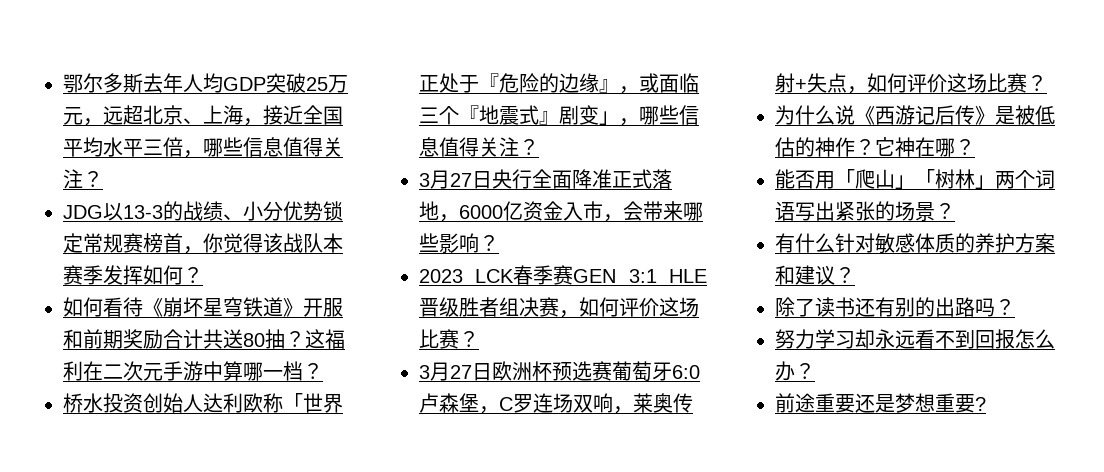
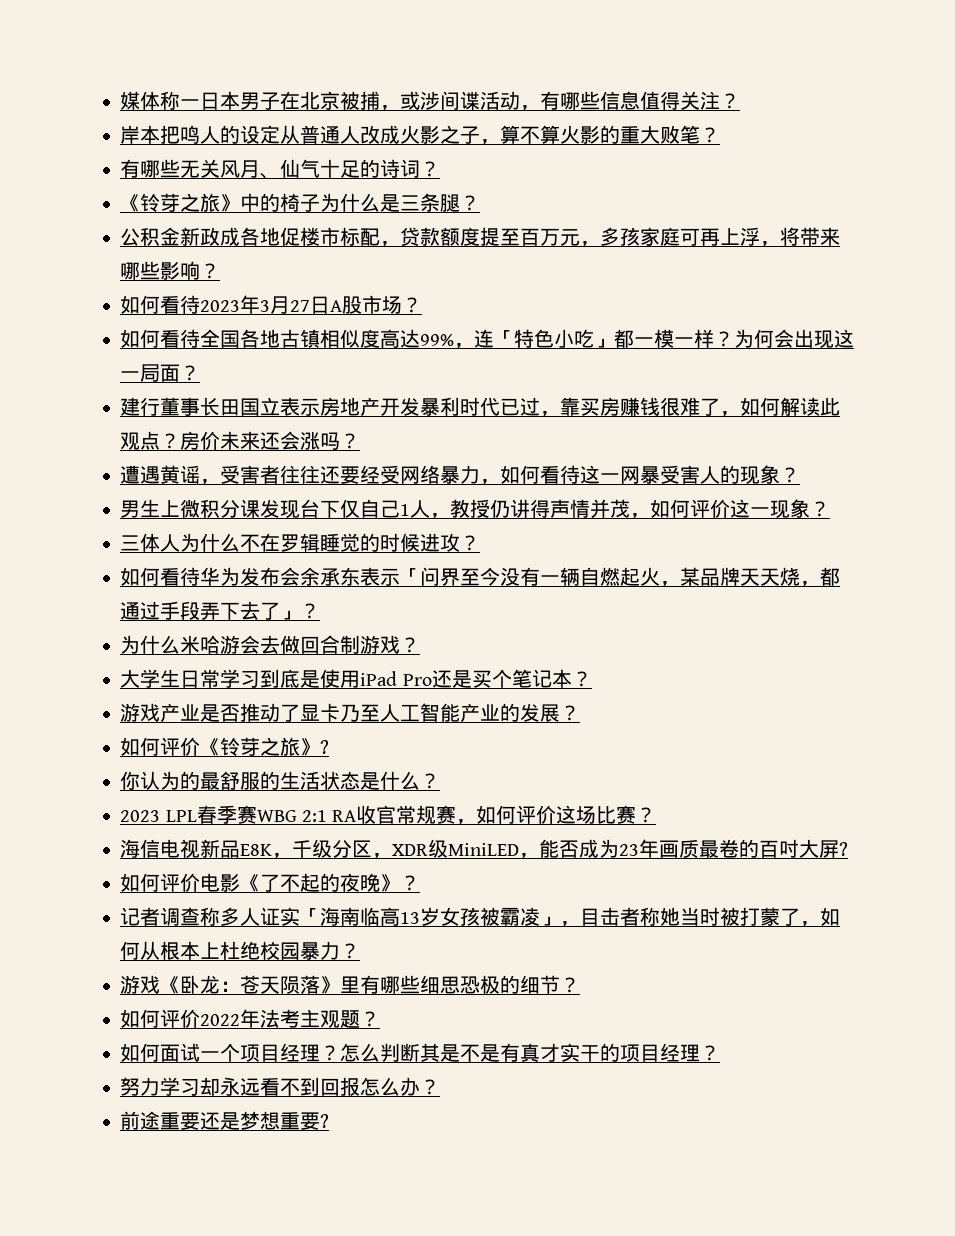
- 鄂尔多斯去年人均GDP突破25万元，远超北京、上海，接近全国平均水平三倍，哪些信息值得关注？
- JDG以13-3的战绩、小分优势锁定常规赛榜首，你觉得该战队本赛季发挥如何？
- 如何看待《崩坏星穹铁道》开服和前期奖励合计共送80抽？这福利在二次元手游中算哪一档？
- 桥水投资创始人达利欧称「世界正处于『危险的边缘』，或面临三个『地震式』剧变」，哪些信息值得关注？
- 3月27日央行全面降准正式落地，6000亿资金入市，会带来哪些影响？
- 2023 LCK春季赛GEN 3:1 HLE晋级胜者组决赛，如何评价这场比赛？
+ 媒体称一日本男子在北京被捕，或涉间谍活动，有哪些信息值得关注？
+ 岸本把鸣人的设定从普通人改成火影之子，算不算火影的重大败笔？
+ 有哪些无关风月、仙气十足的诗词？
+ 《铃芽之旅》中的椅子为什么是三条腿？
+ 公积金新政成各地促楼市标配，贷款额度提至百万元，多孩家庭可再上浮，将带来哪些影响？
+ 如何看待2023年3月27日A股市场？
+ 如何看待全国各地古镇相似度高达99%，连「特色小吃」都一模一样？为何会出现这一局面？
+ 建行董事长田国立表示房地产开发暴利时代已过，靠买房赚钱很难了，如何解读此观点？房价未来还会涨吗？
+ 遭遇黄谣，受害者往往还要经受网络暴力，如何看待这一网暴受害人的现象？
+ 男生上微积分课发现台下仅自己1人，教授仍讲得声情并茂，如何评价这一现象？
+ 三体人为什么不在罗辑睡觉的时候进攻？
+ 如何看待华为发布会余承东表示「问界至今没有一辆自燃起火，某品牌天天烧，都通过手段弄下去了」？
+ 为什么米哈游会去做回合制游戏？
+ 大学生日常学习到底是使用iPad Pro还是买个笔记本？
+ 游戏产业是否推动了显卡乃至人工智能产业的发展？
+ 如何评价《铃芽之旅》?
+ 你认为的最舒服的生活状态是什么？
+ 2023 LPL春季赛WBG 2:1 RA收官常规赛，如何评价这场比赛？
- 3月27日欧洲杯预选赛葡萄牙6:0卢森堡，C罗连场双响，莱奥传射+失点，如何评价这场比赛？
- 为什么说《西游记后传》是被低估的神作？它神在哪？
- 能否用「爬山」「树林」两个词语写出紧张的场景？
- 有什么针对敏感体质的养护方案和建议？
- 除了读书还有别的出路吗？
+ 海信电视新品E8K，千级分区，XDR级MiniLED，能否成为23年画质最卷的百吋大屏?
+ 如何评价电影《了不起的夜晚》？
+ 记者调查称多人证实「海南临高13岁女孩被霸凌」，目击者称她当时被打蒙了，如何从根本上杜绝校园暴力？
+ 游戏《卧龙：苍天陨落》里有哪些细思恐极的细节？
+ 如何评价2022年法考主观题？
+ 如何面试一个项目经理？怎么判断其是不是有真才实干的项目经理？

